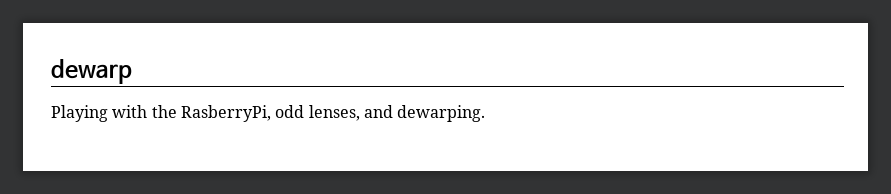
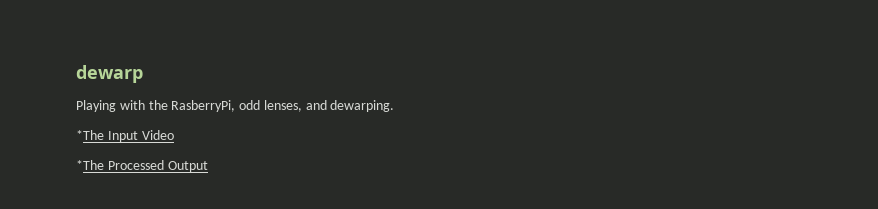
+ *The Input Video
+ *The Processed Output

